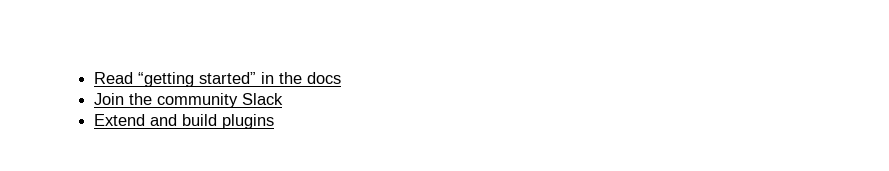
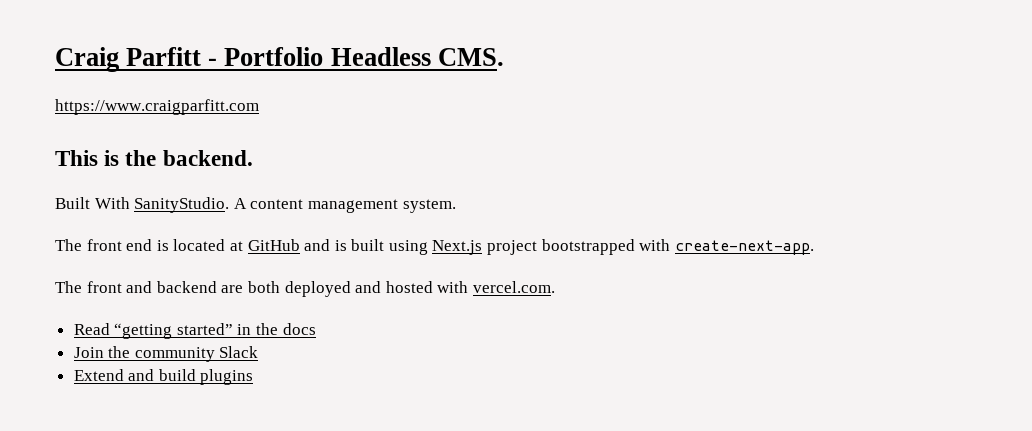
+ Craig Parfitt - Portfolio Headless CMS.
+ https://www.craigparfitt.com
+ This is the backend.
+ Built With SanityStudio. A content management system.
+ The front end is located at GitHub and is built using Next.js project bootstrapped with create-next-app.
+ The front and backend are both deployed and hosted with vercel.com.

